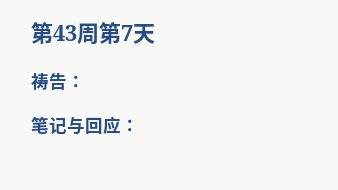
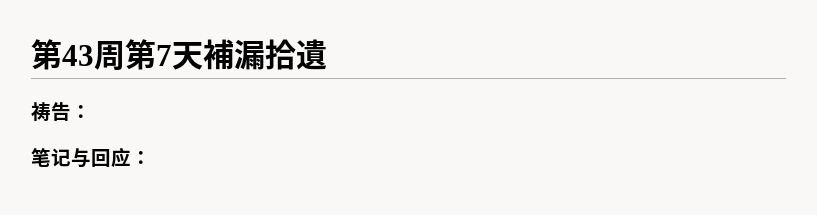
- 第43周第7天
+ 第43周第7天補漏拾遺

